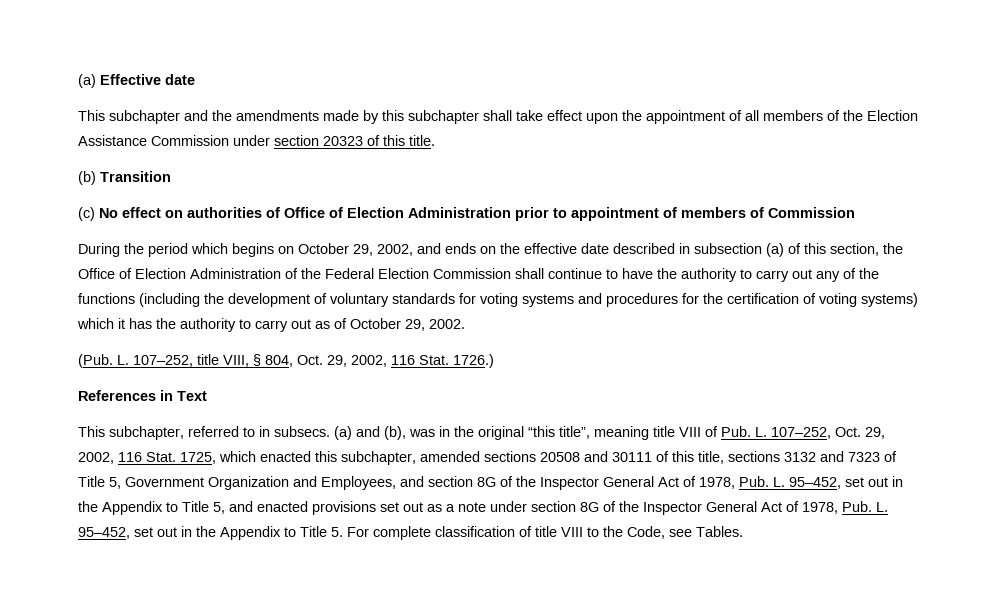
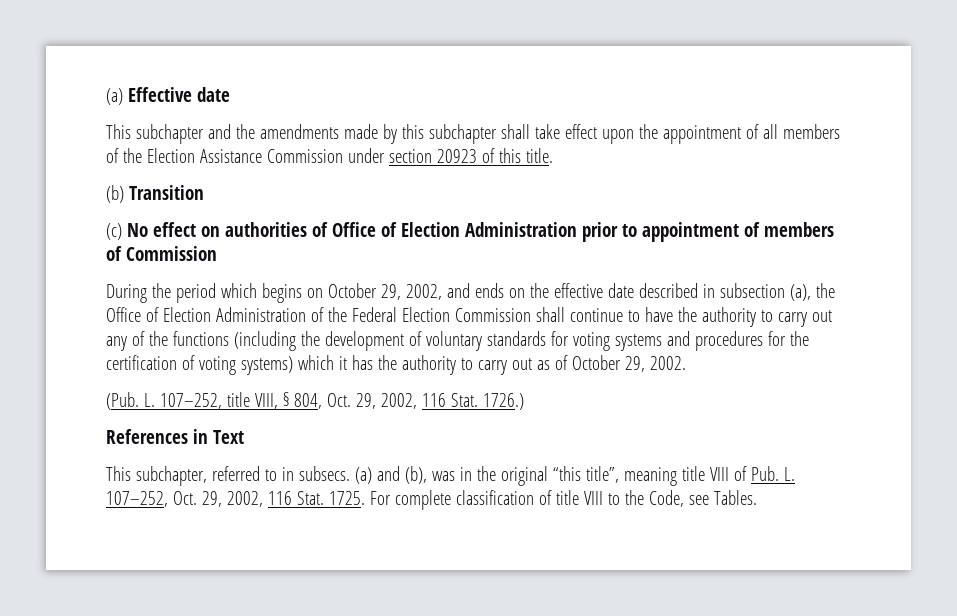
- This subchapter and the amendments made by this subchapter shall take effect upon the appointment of all members of the Election Assistance Commission under section 20323 of this title.
+ This subchapter and the amendments made by this subchapter shall take effect upon the appointment of all members of the Election Assistance Commission under section 20923 of this title.
- During the period which begins on October 29, 2002, and ends on the effective date described in subsection (a) of this section, the Office of Election Administration of the Federal Election Commission shall continue to have the authority to carry out any of the functions (including the development of voluntary standards for voting systems and procedures for the certification of voting systems) which it has the authority to carry out as of October 29, 2002.
+ During the period which begins on October 29, 2002, and ends on the effective date described in subsection (a), the Office of Election Administration of the Federal Election Commission shall continue to have the authority to carry out any of the functions (including the development of voluntary standards for voting systems and procedures for the certification of voting systems) which it has the authority to carry out as of October 29, 2002.
- 1725, which enacted this subchapter, amended sections 20508 and 30111 of this title, sections 3132 and 7323 of Title 5, Government Organization and Employees, and section 8G of the Inspector General Act of 1978, Pub. L. 95–452, set out in the Appendix to Title 5, and enacted provisions set out as a note under section 8G of the Inspector General Act of 1978, Pub. L. 95–452, set out in the Appendix to Title 5. For complete classification of title VIII to the Code, see Tables.
+ 1725. For complete classification of title VIII to the Code, see Tables.

